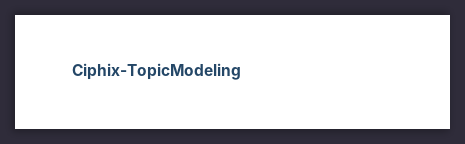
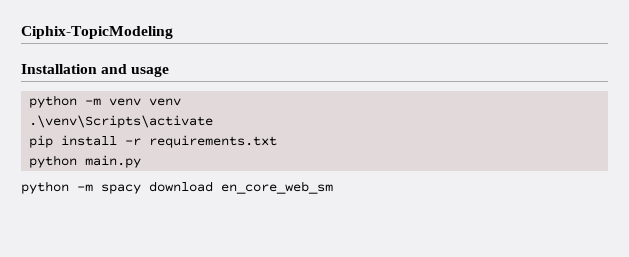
+ Installation and usage
+ python -m venv venv
+ .\venv\Scripts\activate
+ pip install -r requirements.txt
+ python main.py
+ python -m spacy download en_core_web_sm

